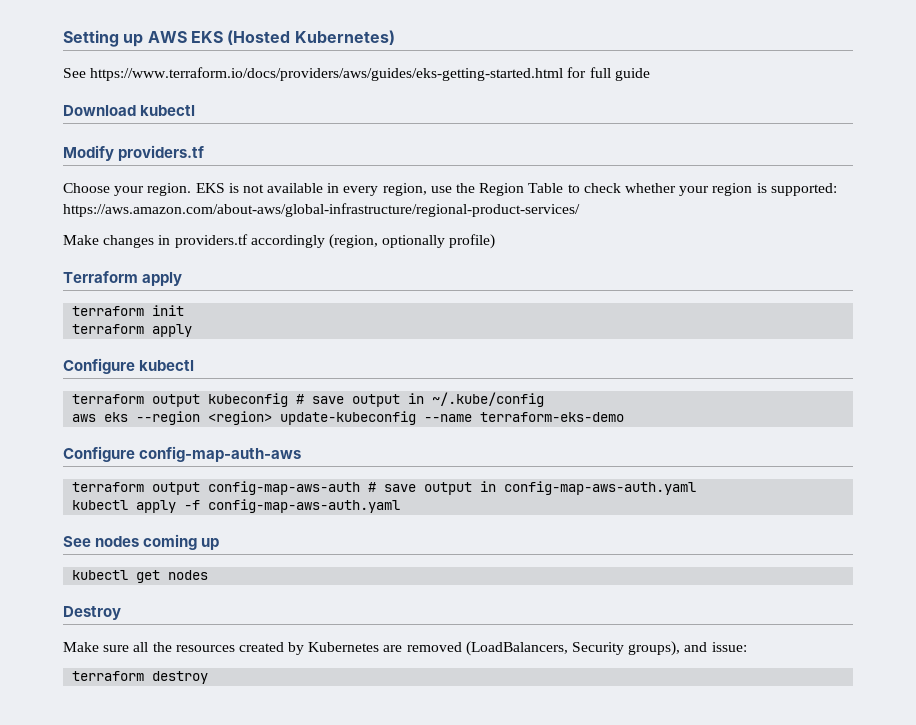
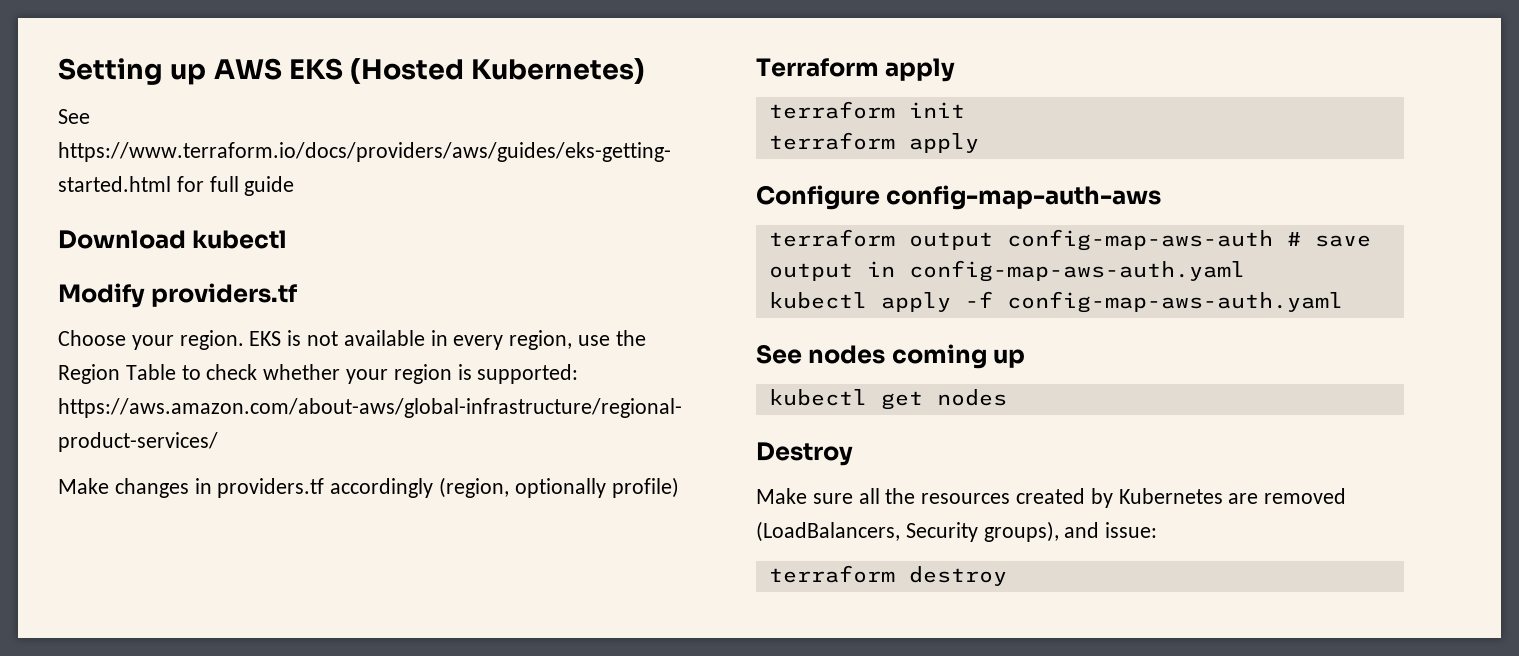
- Configure kubectl
- terraform output kubeconfig # save output in ~/.kube/config
- aws eks --region <region> update-kubeconfig --name terraform-eks-demo

